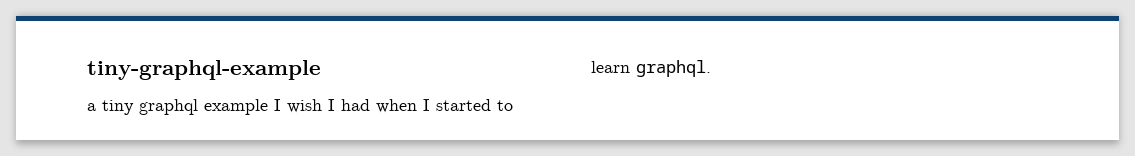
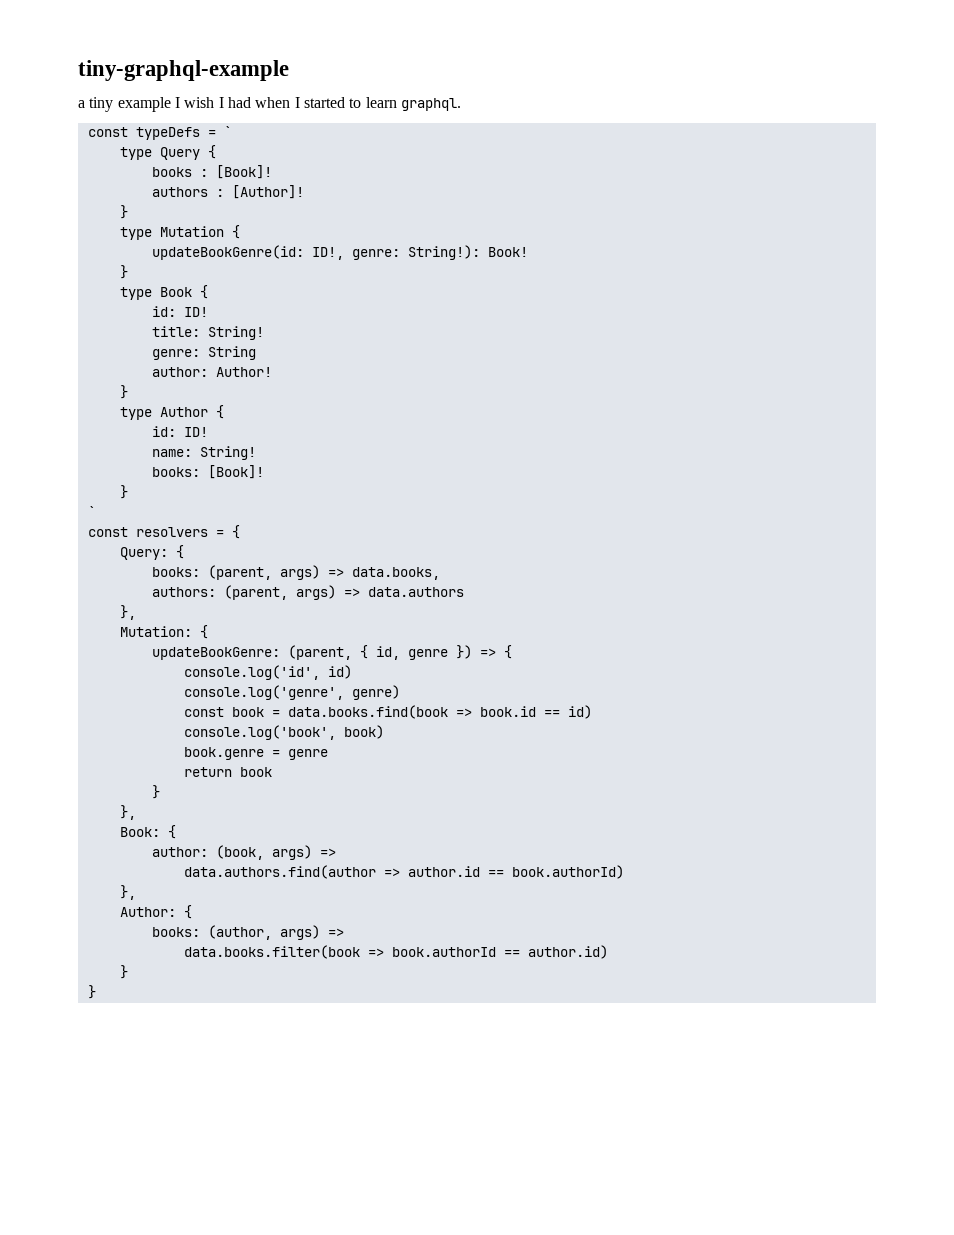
- a tiny graphql example I wish I had when I started to learn graphql.
+ a tiny example I wish I had when I started to learn graphql.
+ const typeDefs = `
+ type Query {
+ books : [Book]!
+ authors : [Author]!
+ }
+ type Mutation {
+ updateBookGenre(id: ID!, genre: String!): Book!
+ }
+ type Book {
+ id: ID!
+ title: String!
+ genre: String
+ author: Author!
+ }
+ type Author {
+ id: ID!
+ name: String!
+ books: [Book]!
+ }
+ `
+ const resolvers = {
+ Query: {
+ books: (parent, args) => data.books,
+ authors: (parent, args) => data.authors
+ },
+ Mutation: {
+ updateBookGenre: (parent, { id, genre }) => {
+ console.log('id', id)
+ console.log('genre', genre)
+ const book = data.books.find(book => book.id == id)
+ console.log('book', book)
+ book.genre = genre
+ return book
+ }
+ },
+ Book: {
+ author: (book, args) =>
+ data.authors.find(author => author.id == book.authorId)
+ },
+ Author: {
+ books: (author, args) =>
+ data.books.filter(book => book.authorId == author.id)
+ }
+ }

